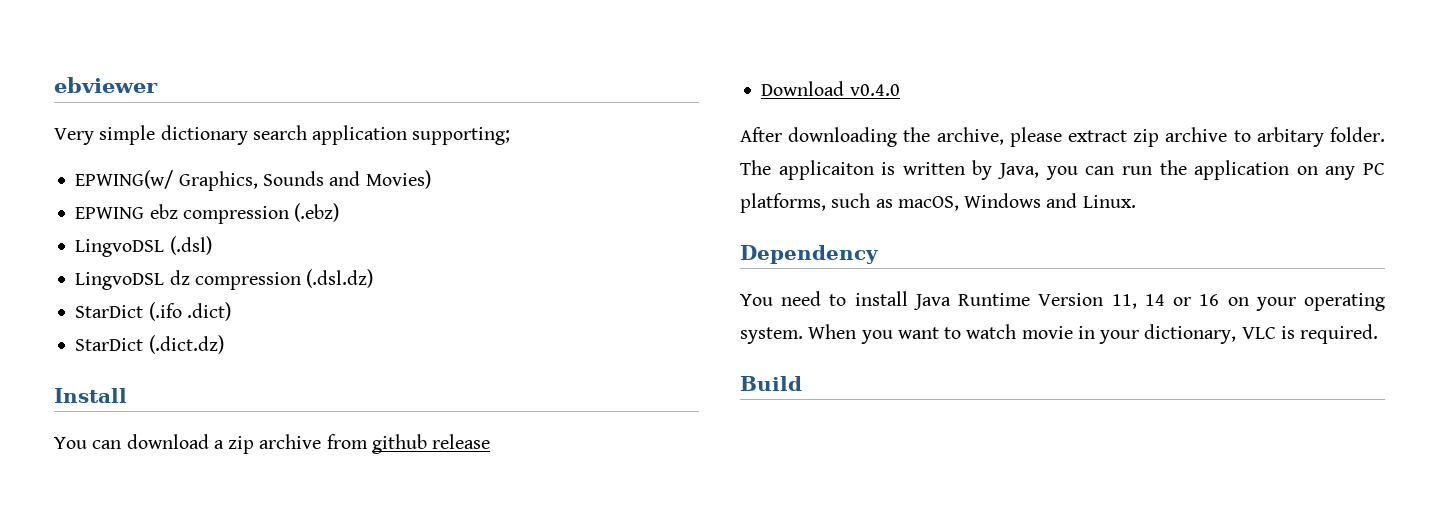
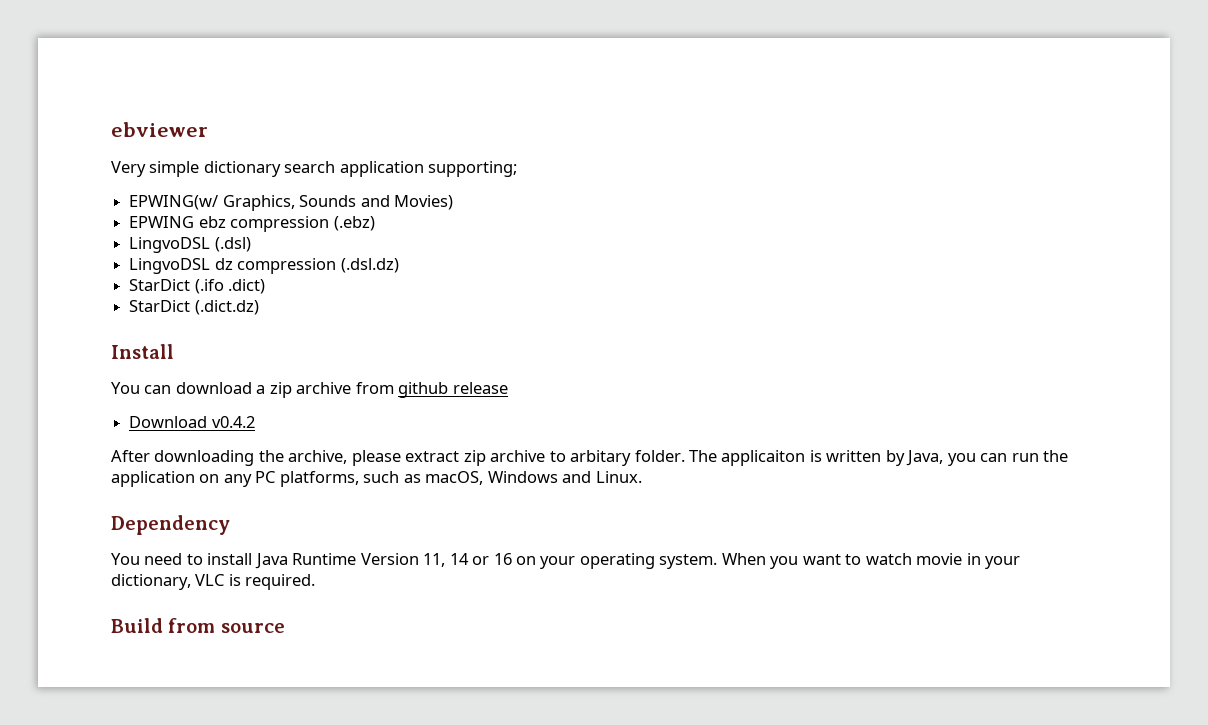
- Download v0.4.0
+ Download v0.4.2
- Build
+ Build from source

